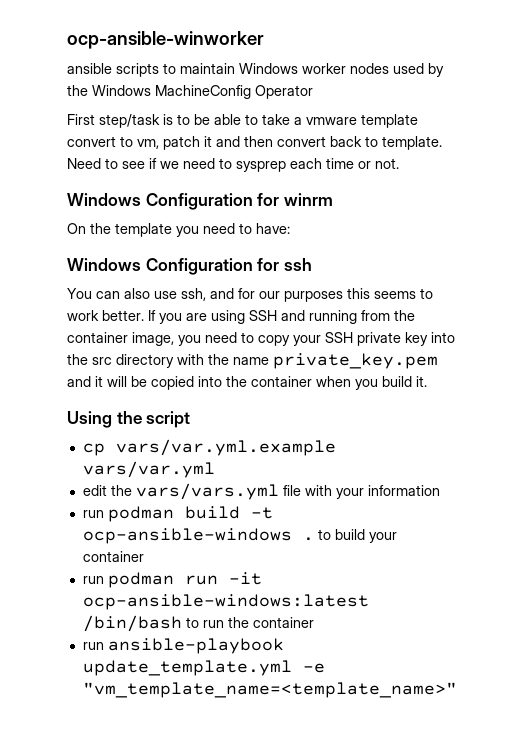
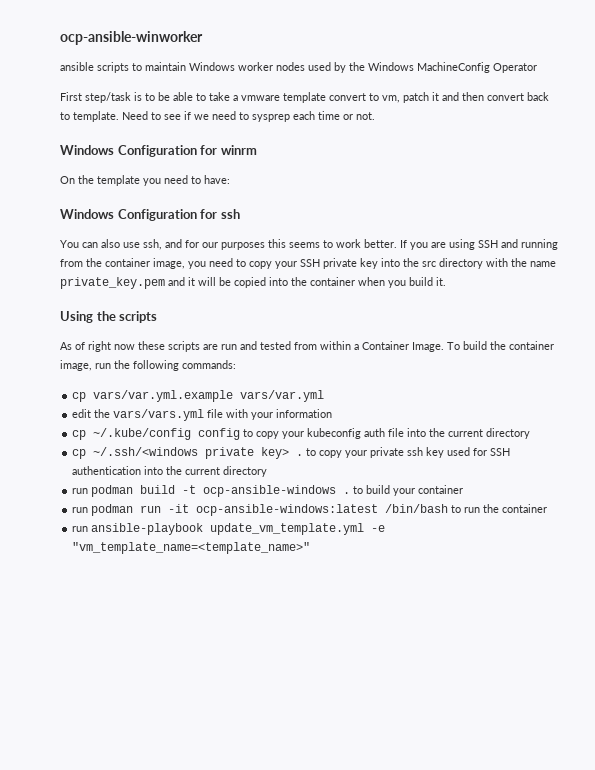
- Using the script
+ Using the scripts
+ As of right now these scripts are run and tested from within a Container Image. To build the container image, run the following commands:
+ cp ~/.kube/config config to copy your kubeconfig auth file into the current directory
+ cp ~/.ssh/<windows private key> . to copy your private ssh key used for SSH authentication into the current directory
- run ansible-playbook update_template.yml -e "vm_template_name=<template_name>"
+ run ansible-playbook update_vm_template.yml -e "vm_template_name=<template_name>"

